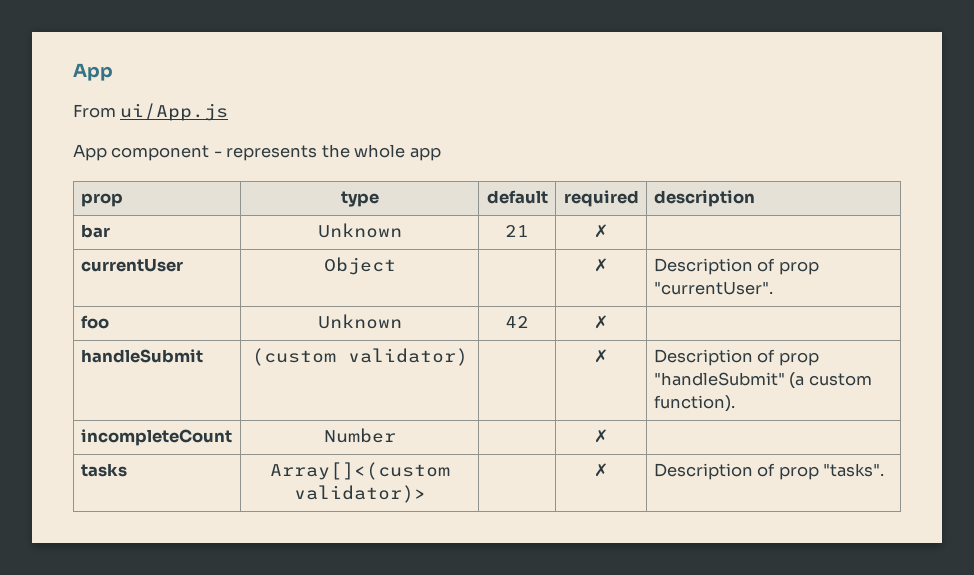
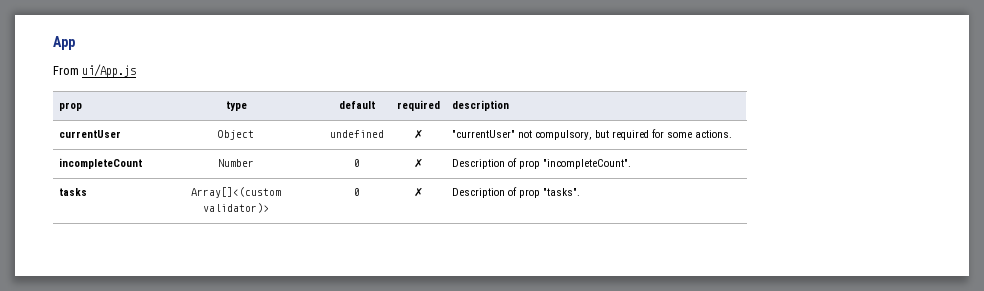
- App component - represents the whole app
- bar | Unknown | 21 | ✗ |
- currentUser | Object | | ✗ | Description of prop "currentUser".
- foo | Unknown | 42 | ✗ |
- handleSubmit | (custom validator) | | ✗ | Description of prop "handleSubmit" (a custom function).
- incompleteCount | Number | | ✗ |
+ currentUser | Object | undefined | ✗ | "currentUser" not compulsory, but required for some actions.
+ incompleteCount | Number | 0 | ✗ | Description of prop "incompleteCount".
- tasks | Array[]<(custom validator)> | | ✗ | Description of prop "tasks".
+ tasks | Array[]<(custom validator)> | 0 | ✗ | Description of prop "tasks".

